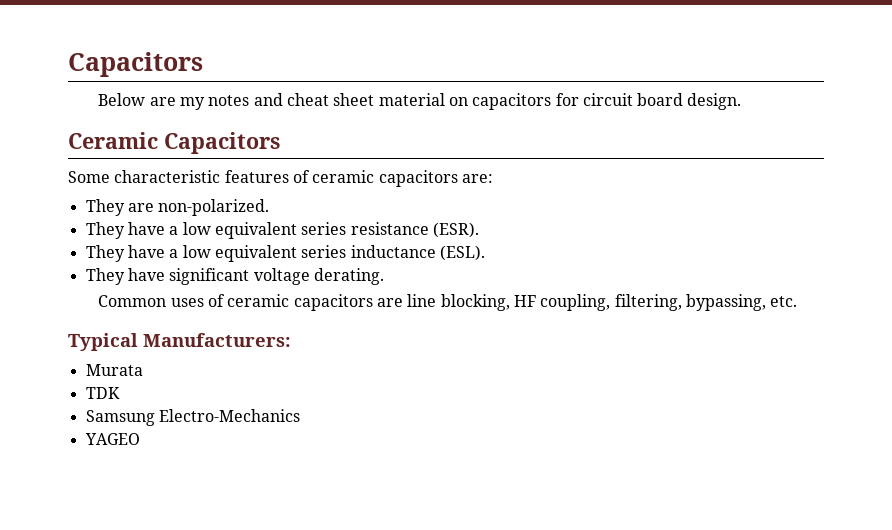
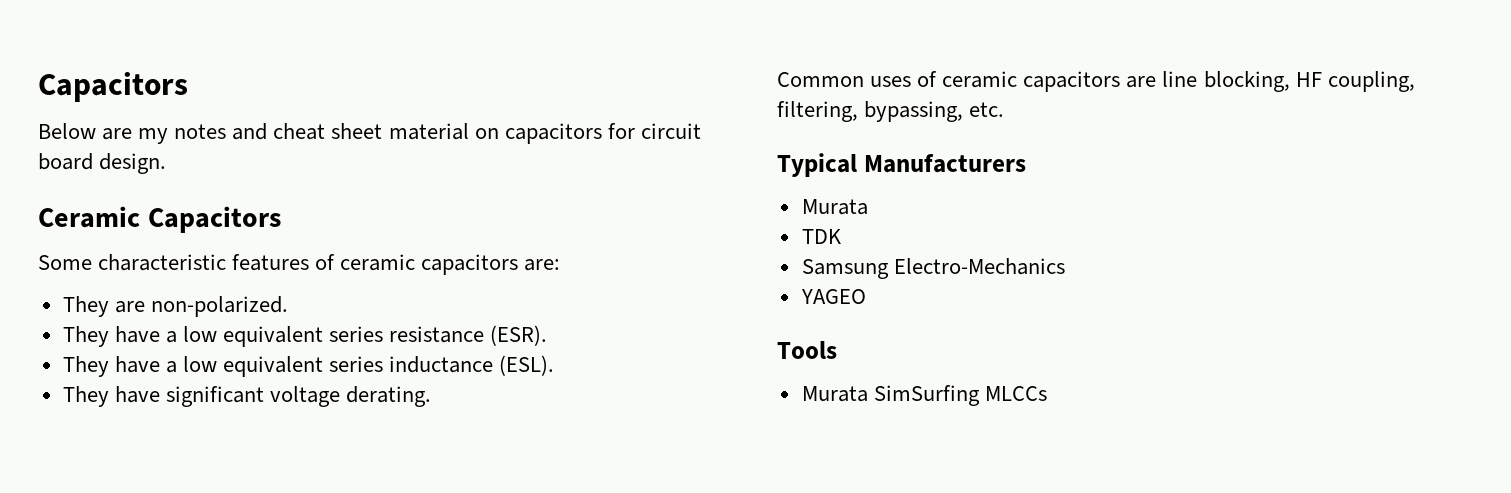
- Typical Manufacturers:
+ Typical Manufacturers
+ Tools
+ Murata SimSurfing MLCCs

